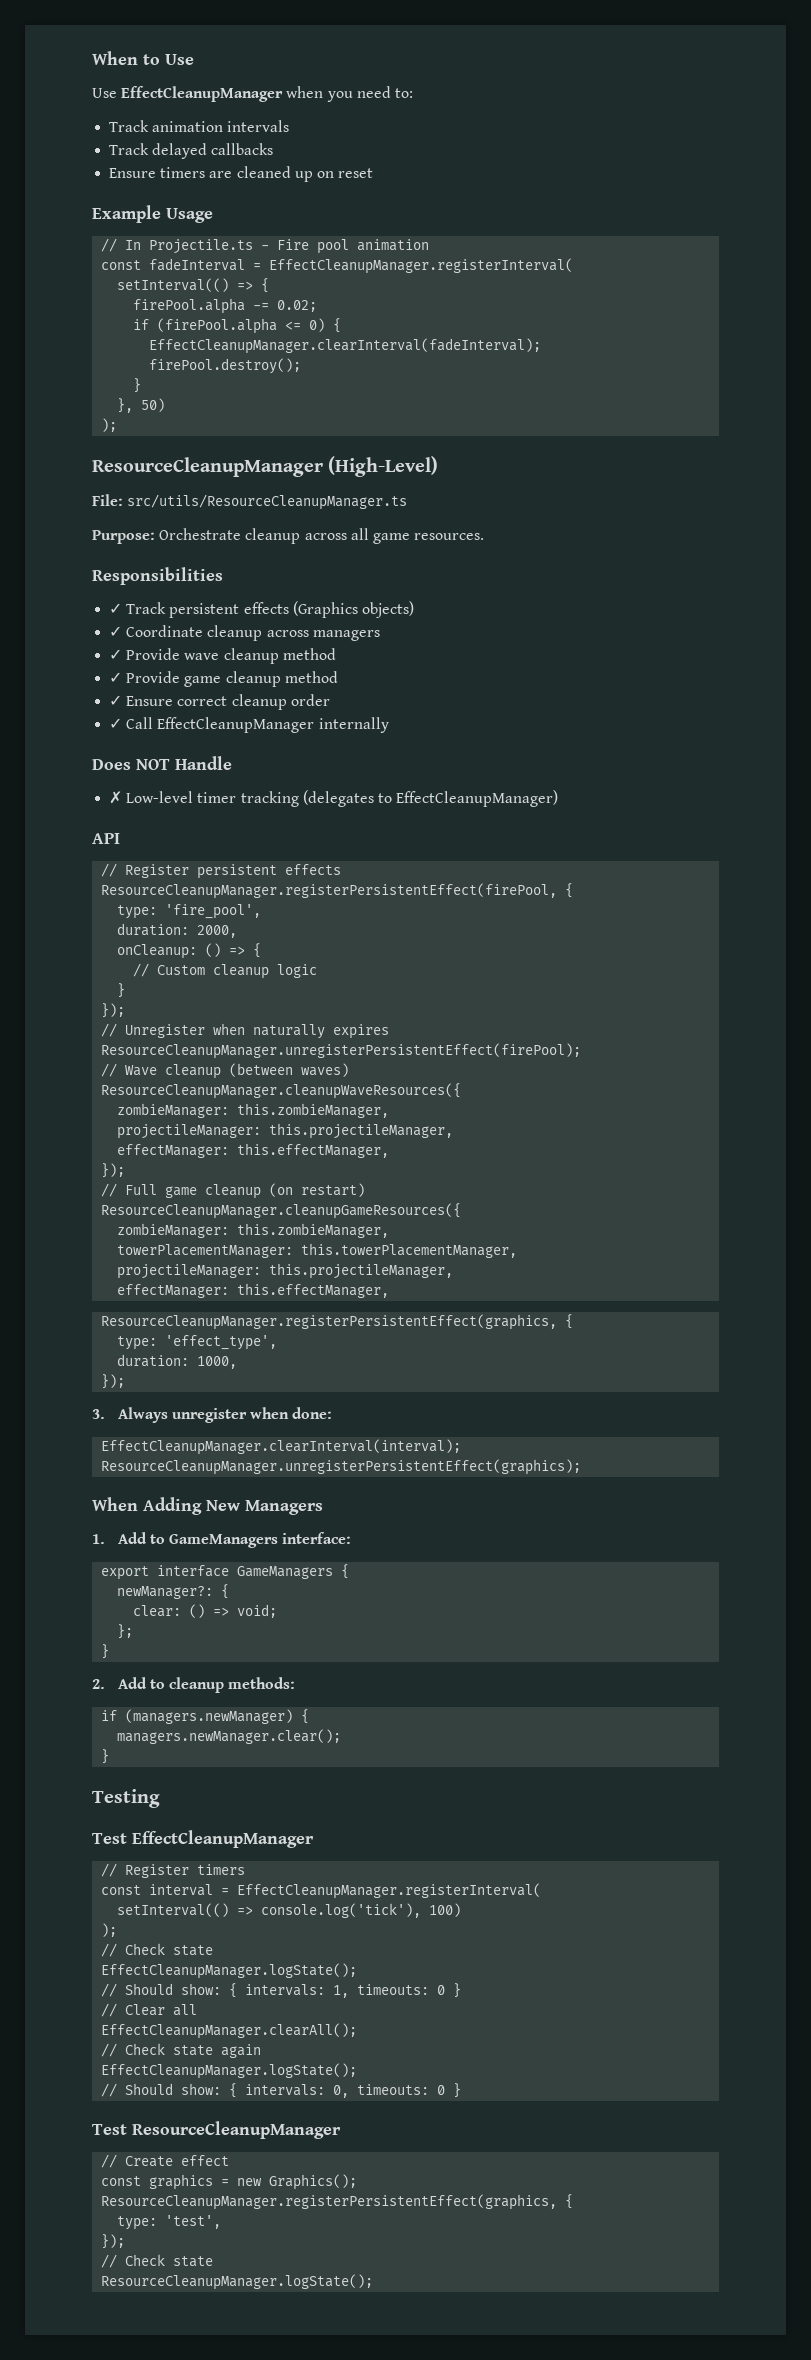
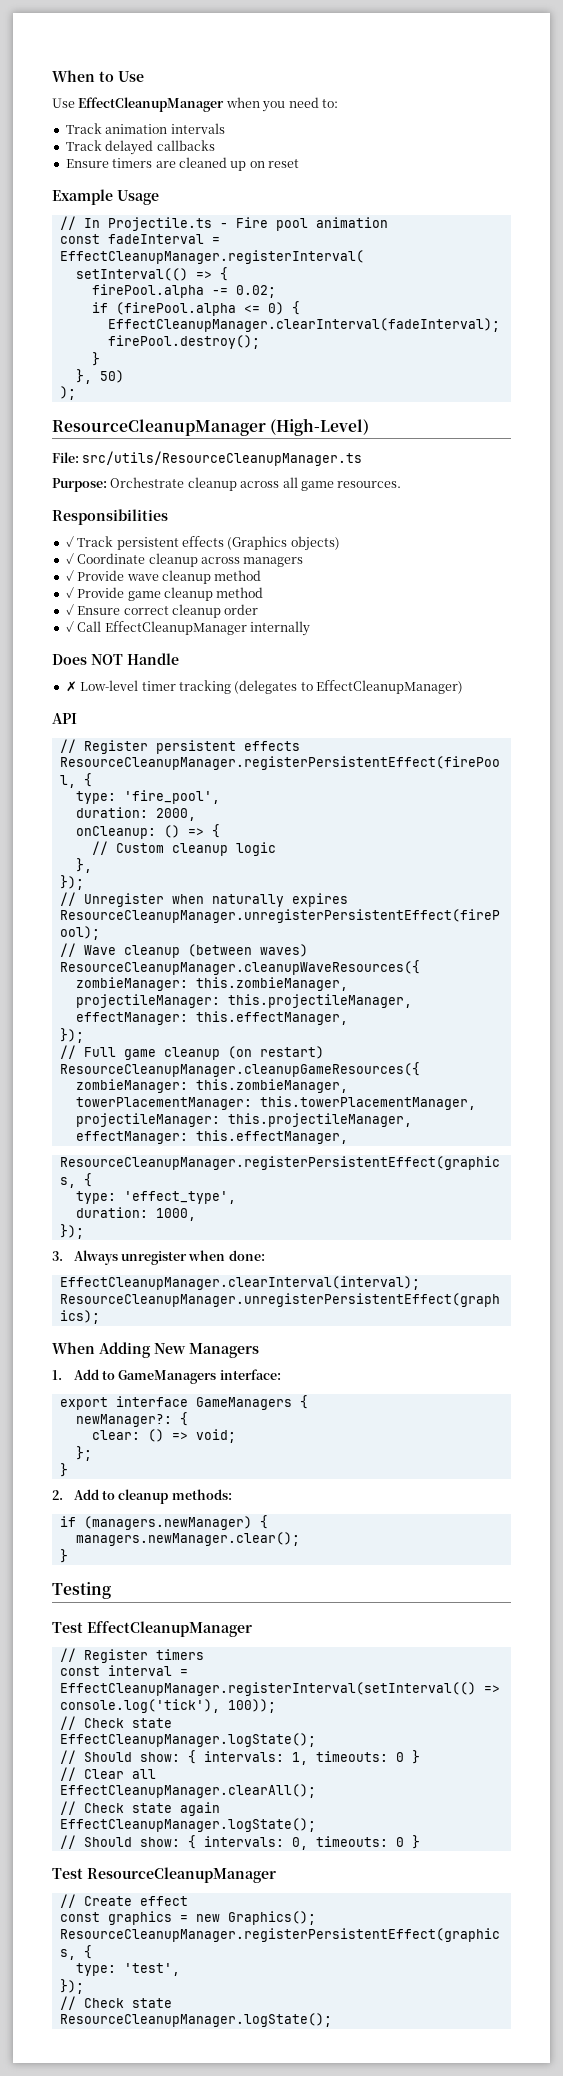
  // Custom cleanup logic
- }
+ },
- const interval = EffectCleanupManager.registerInterval(
- setInterval(() => console.log('tick'), 100)
- );
+ const interval = EffectCleanupManager.registerInterval(setInterval(() => console.log('tick'), 100));

